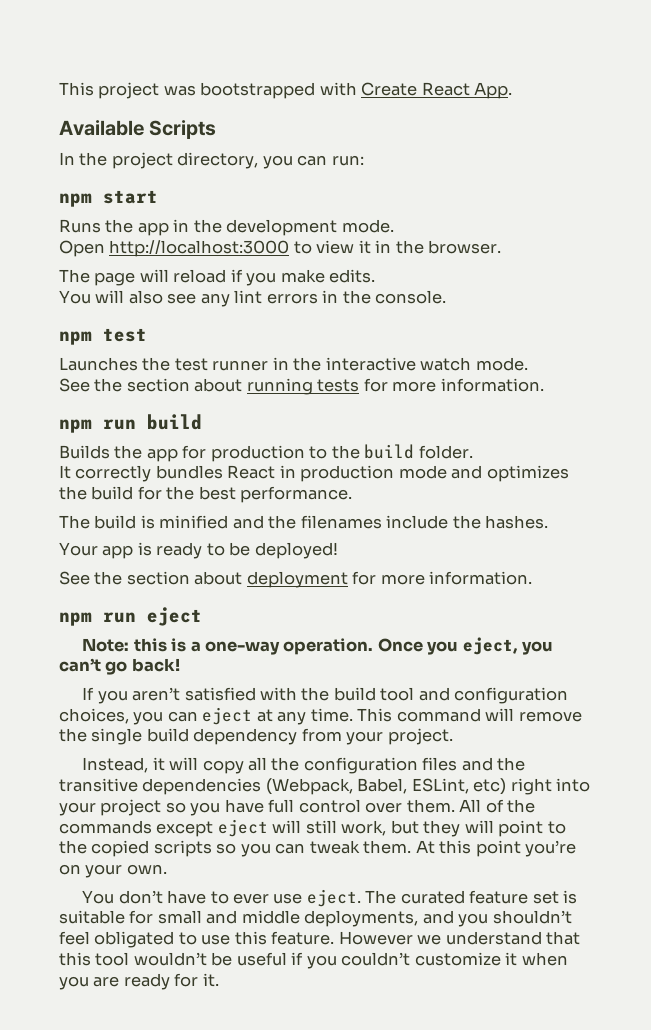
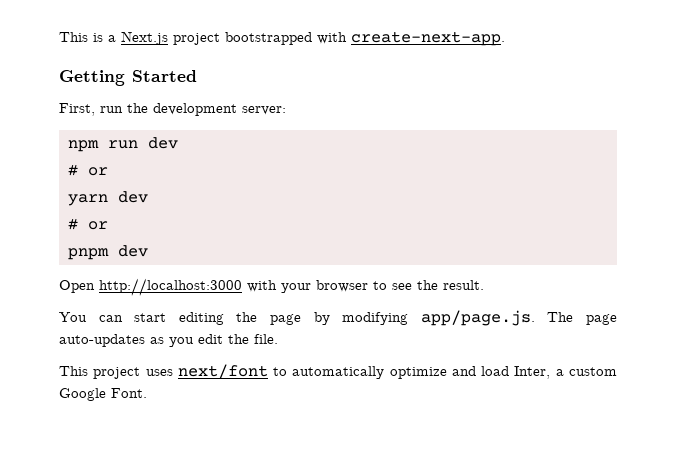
- This project was bootstrapped with Create React App.
- Available Scripts
- In the project directory, you can run:
- npm start
- Runs the app in the development mode.
- Open http://localhost:3000 to view it in the browser.
- The page will reload if you make edits.
- You will also see any lint errors in the console.
- npm test
- Launches the test runner in the interactive watch mode.
- See the section about running tests for more information.
- npm run build
- Builds the app for production to the build folder.
- It correctly bundles React in production mode and optimizes the build for the best performance.
- The build is minified and the filenames include the hashes.
- Your app is ready to be deployed!
- See the section about deployment for more information.
- npm run eject
- Note: this is a one-way operation. Once you eject, you can’t go back!
- If you aren’t satisfied with the build tool and configuration choices, you can eject at any time. This command will remove the single build dependency from your project.
- Instead, it will copy all the configuration files and the transitive dependencies (Webpack, Babel, ESLint, etc) right into your project so you have full control over them. All of the commands except eject will still work, but they will point to the copied scripts so you can tweak them. At this point you’re on your own.
- You don’t have to ever use eject. The curated feature set is suitable for small and middle deployments, and you shouldn’t feel obligated to use this feature. However we understand that this tool wouldn’t be useful if you couldn’t customize it when you are ready for it.
+ This is a Next.js project bootstrapped with create-next-app.
+ Getting Started
+ First, run the development server:
+ npm run dev
+ # or
+ yarn dev
+ # or
+ pnpm dev
+ Open http://localhost:3000 with your browser to see the result.
+ You can start editing the page by modifying app/page.js. The page auto-updates as you edit the file.
+ This project uses next/font to automatically optimize and load Inter, a custom Google Font.

